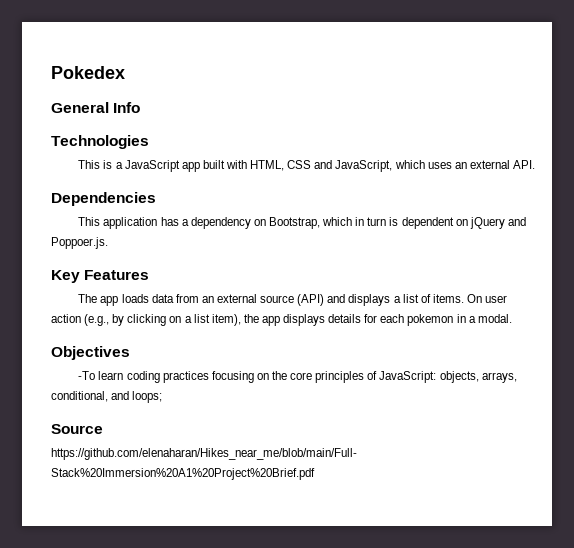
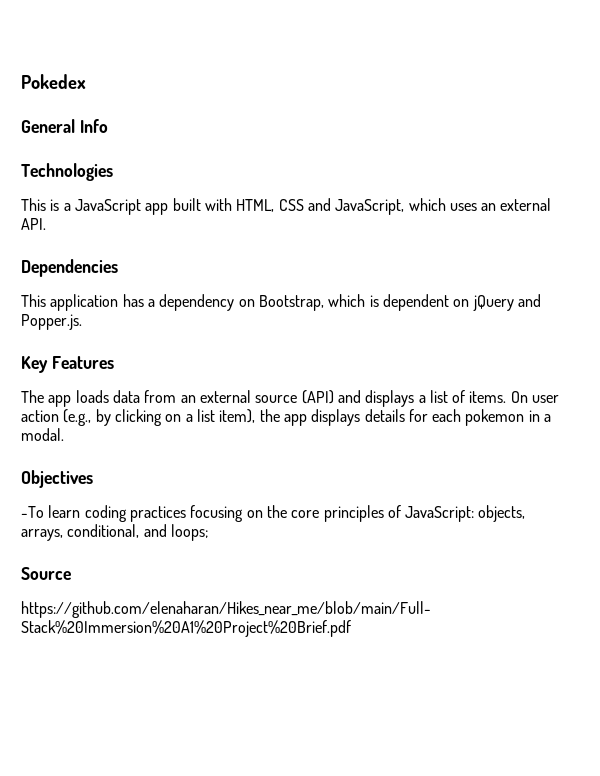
- This application has a dependency on Bootstrap, which in turn is dependent on jQuery and Poppoer.js.
+ This application has a dependency on Bootstrap, which is dependent on jQuery and Popper.js.

